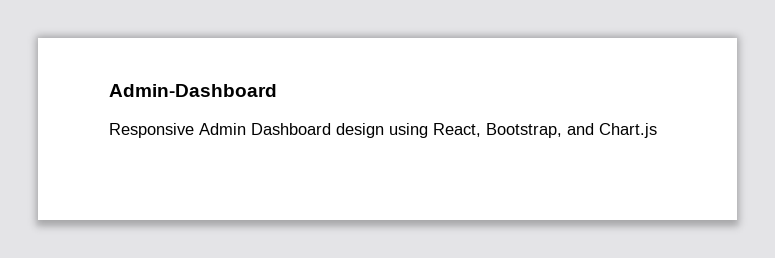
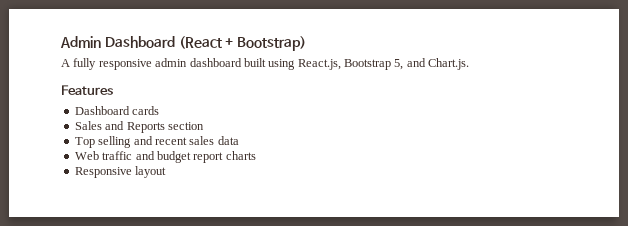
- Admin-Dashboard
- Responsive Admin Dashboard design using React, Bootstrap, and Chart.js
+ Admin Dashboard (React + Bootstrap)
+ A fully responsive admin dashboard built using React.js, Bootstrap 5, and Chart.js.
+ Features
+ Dashboard cards
+ Sales and Reports section
+ Top selling and recent sales data
+ Web traffic and budget report charts
+ Responsive layout

